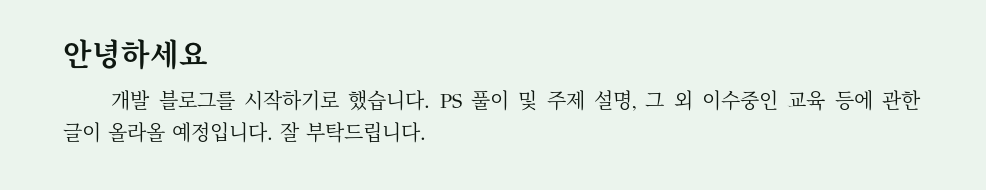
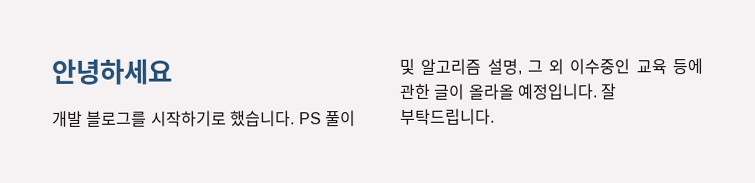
- PS 풀이 및 주제 설명, 그 외 이수중인 교육 등에 관한 글이 올라올 예정입니다.
+ PS 풀이 및 알고리즘 설명, 그 외 이수중인 교육 등에 관한 글이 올라올 예정입니다.

